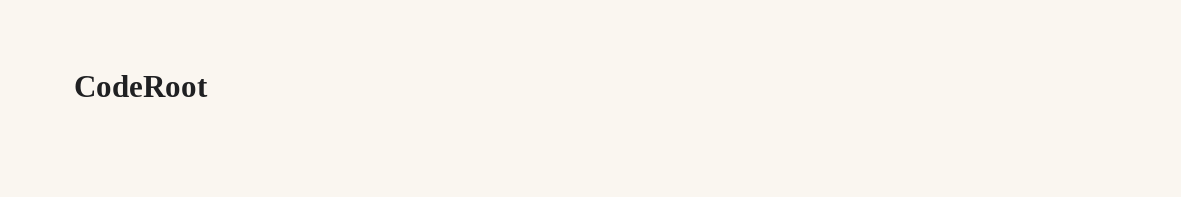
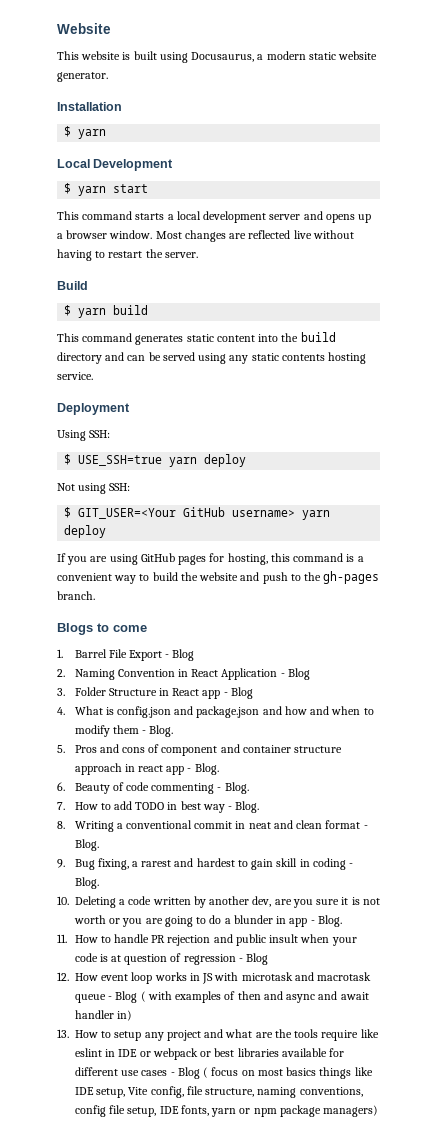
- CodeRoot
+ Website
+ This website is built using Docusaurus, a modern static website generator.
+ Installation
+ $ yarn
+ Local Development
+ $ yarn start
+ This command starts a local development server and opens up a browser window. Most changes are reflected live without having to restart the server.
+ Build
+ $ yarn build
+ This command generates static content into the build directory and can be served using any static contents hosting service.
+ Deployment
+ Using SSH:
+ $ USE_SSH=true yarn deploy
+ Not using SSH:
+ $ GIT_USER=<Your GitHub username> yarn deploy
+ If you are using GitHub pages for hosting, this command is a convenient way to build the website and push to the gh-pages branch.
+ Blogs to come
+ 1. Barrel File Export - Blog
+ 2. Naming Convention in React Application - Blog
+ 3. Folder Structure in React app - Blog
+ 4. What is config.json and package.json and how and when to modify them - Blog.
+ 5. Pros and cons of component and container structure approach in react app - Blog.
+ 6. Beauty of code commenting - Blog.
+ 7. How to add TODO in best way - Blog.
+ 8. Writing a conventional commit in neat and clean format - Blog.
+ 9. Bug fixing, a rarest and hardest to gain skill in coding - Blog.
+ 10. Deleting a code written by another dev, are you sure it is not worth or you are going to do a blunder in app - Blog.
+ 11. How to handle PR rejection and public insult when your code is at question of regression - Blog
+ 12. How event loop works in JS with microtask and macrotask queue - Blog ( with examples of then and async and await handler in)
+ 13. How to setup any project and what are the tools require like eslint in IDE or webpack or best libraries available for different use cases - Blog ( focus on most basics things like IDE setup, Vite config, file structure, naming conventions, config file setup, IDE fonts, yarn or npm package managers)

